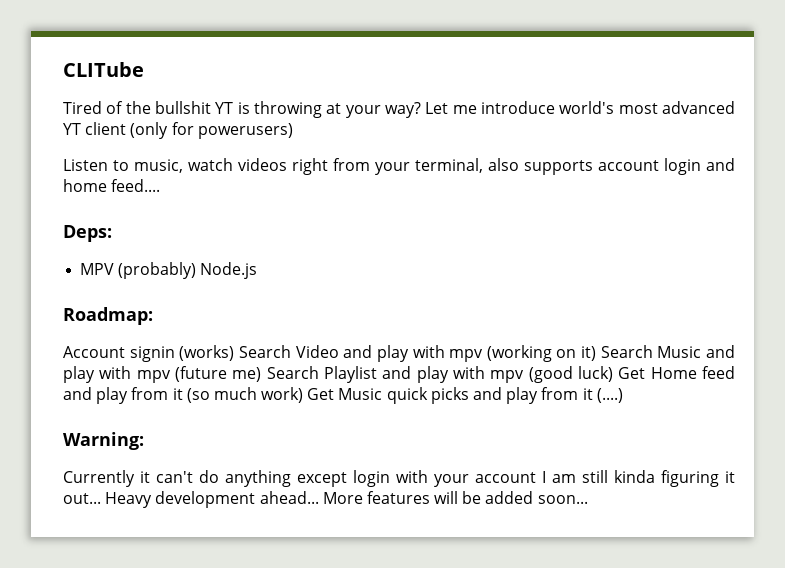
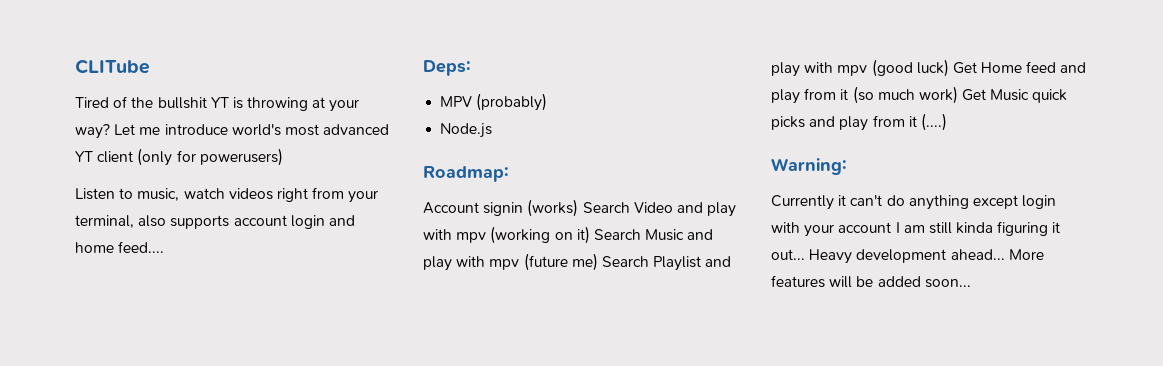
- MPV (probably) Node.js
+ MPV (probably)
+ Node.js

